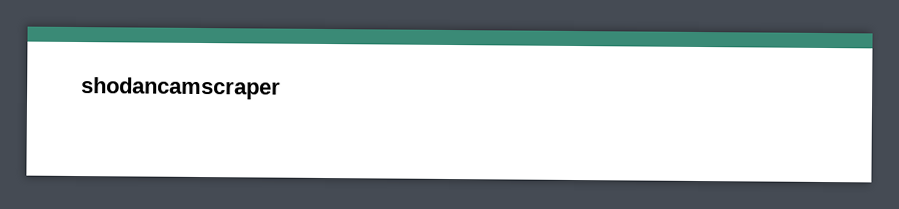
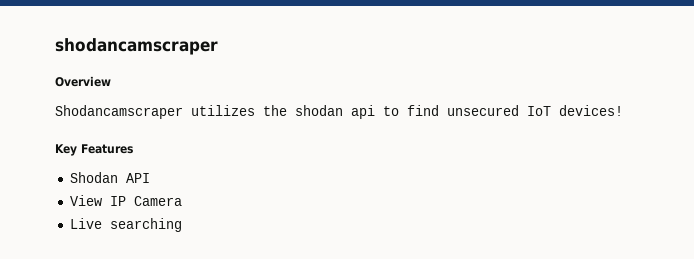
+ Overview
+ Shodancamscraper utilizes the shodan api to find unsecured IoT devices!
+ Key Features
+ Shodan API
+ View IP Camera
+ Live searching

